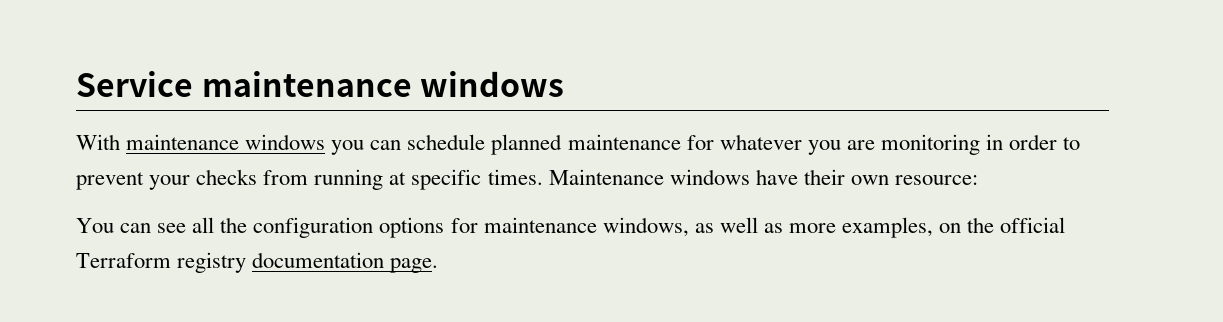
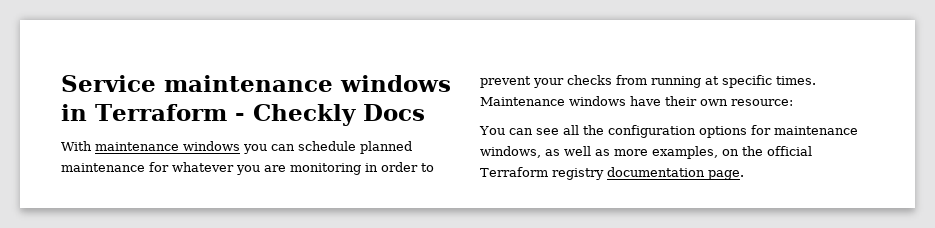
- Service maintenance windows
+ Service maintenance windows in Terraform - Checkly Docs

